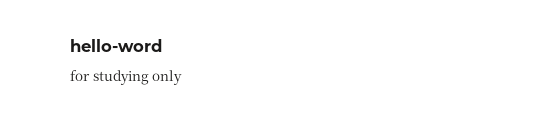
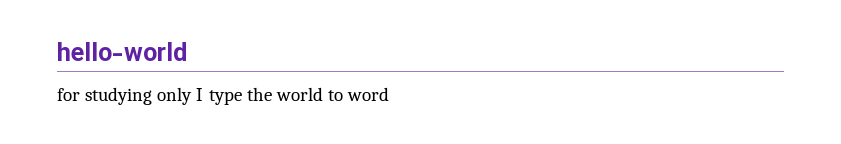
- hello-word
+ hello-world
- for studying only
+ for studying only I type the world to word

